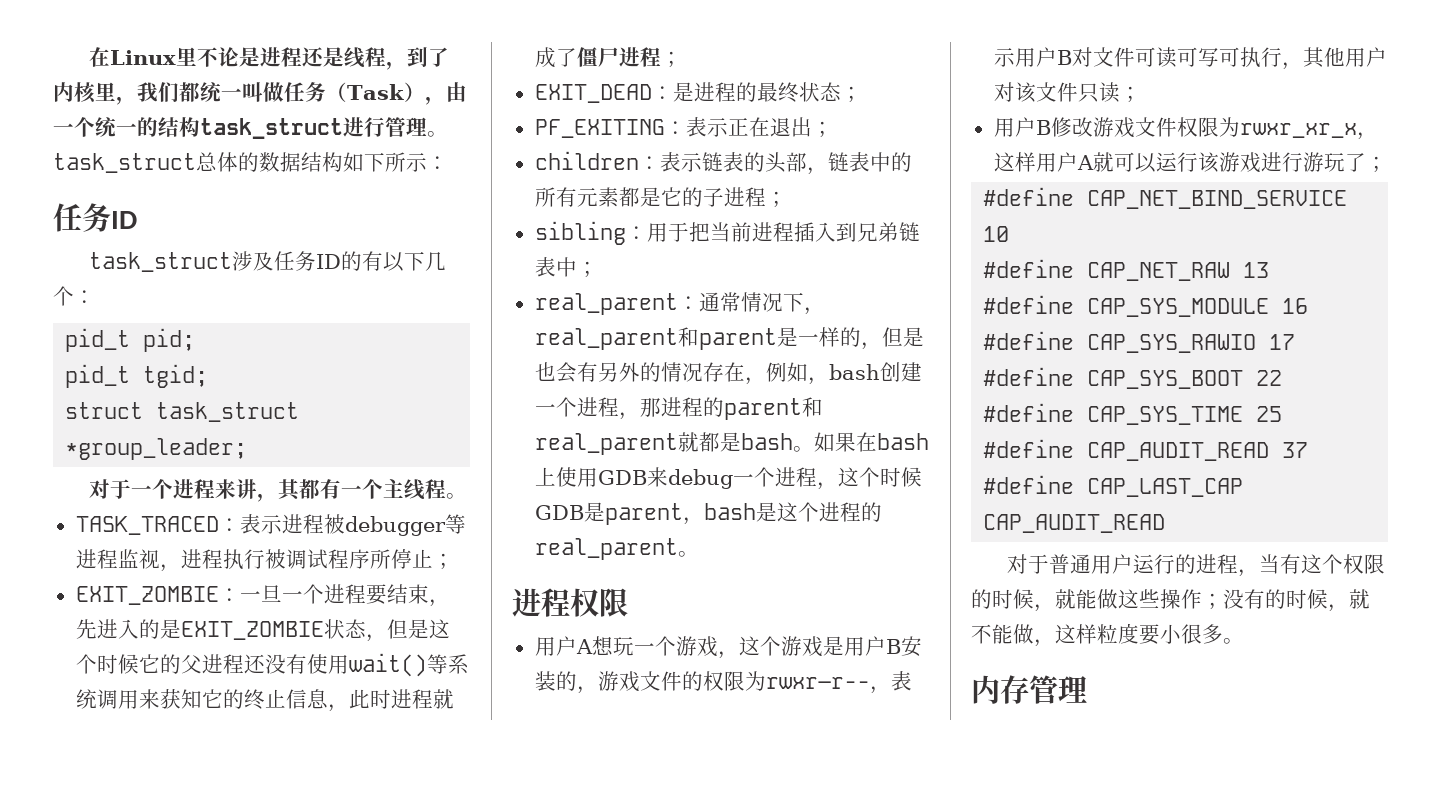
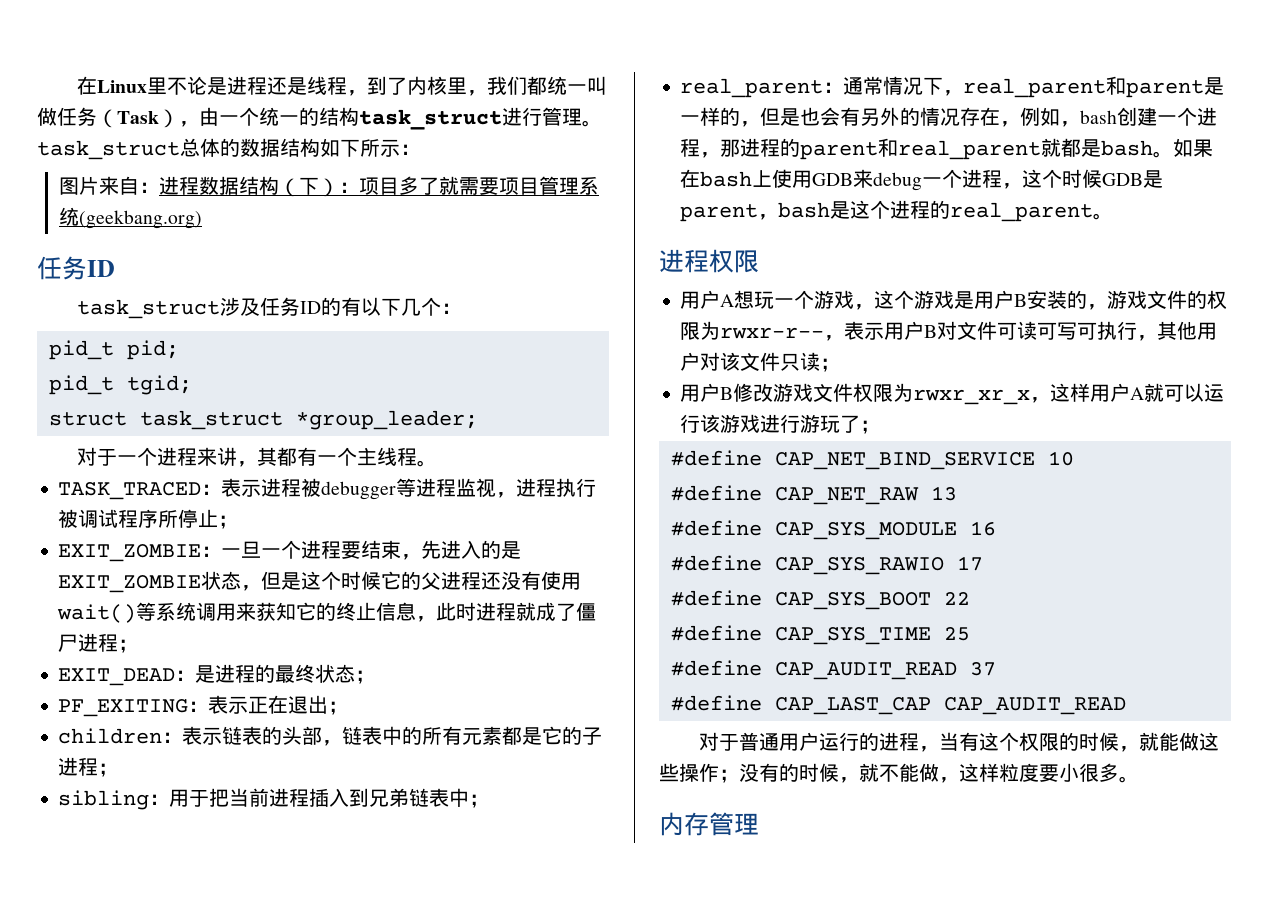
+ 图片来自：进程数据结构（下）：项目多了就需要项目管理系统(geekbang.org)

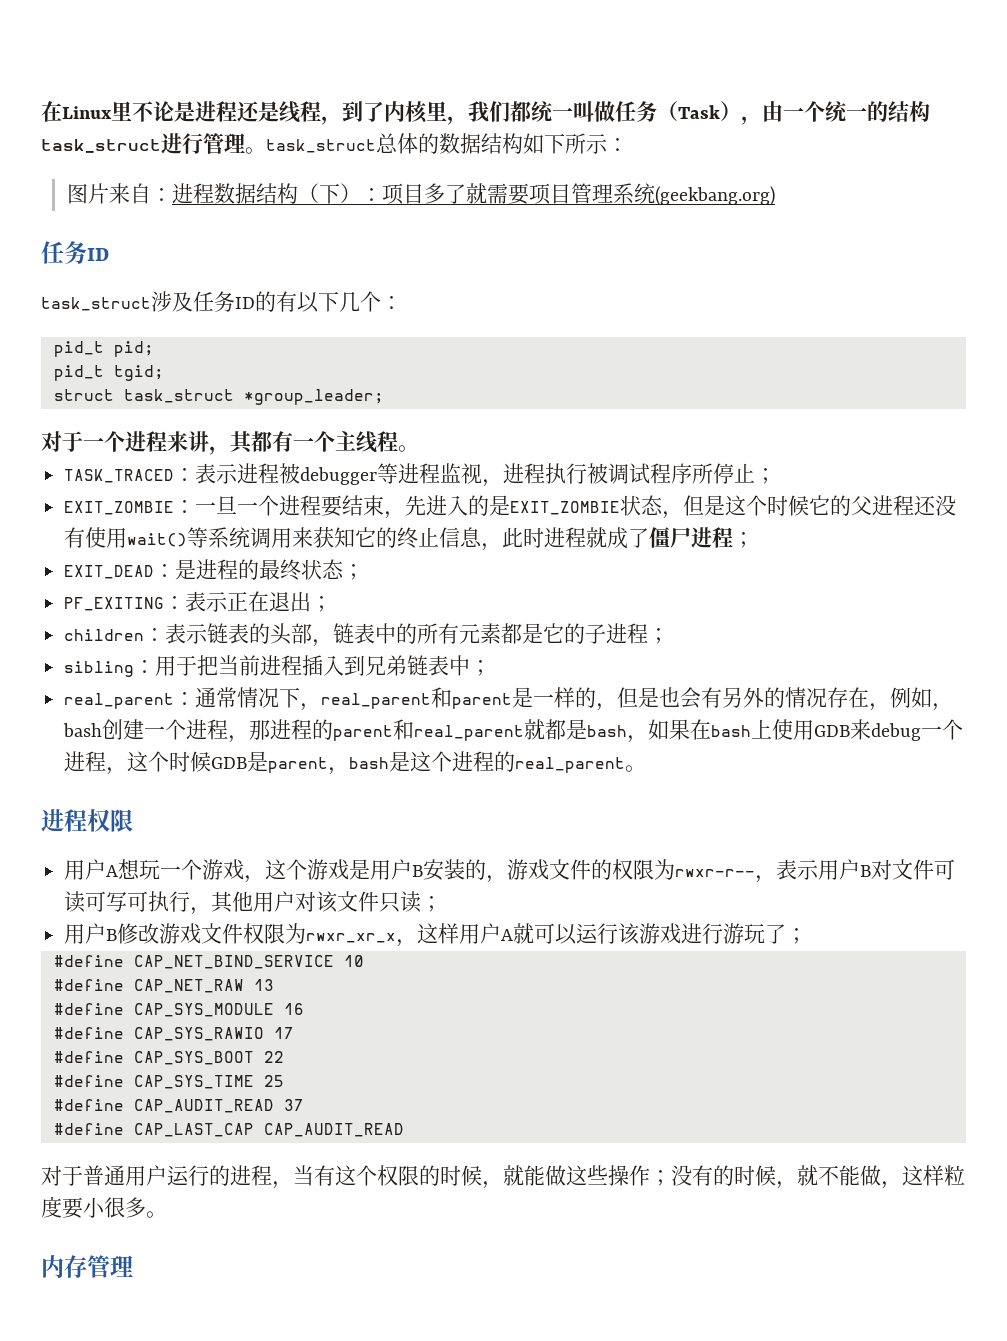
- real_parent：通常情况下，real_parent和parent是一样的，但是也会有另外的情况存在，例如，bash创建一个进程，那进程的parent和real_parent就都是bash。如果在bash上使用GDB来debug一个进程，这个时候GDB是parent，bash是这个进程的real_parent。
+ real_parent：通常情况下，real_parent和parent是一样的，但是也会有另外的情况存在，例如，bash创建一个进程，那进程的parent和real_parent就都是bash，如果在bash上使用GDB来debug一个进程，这个时候GDB是parent，bash是这个进程的real_parent。

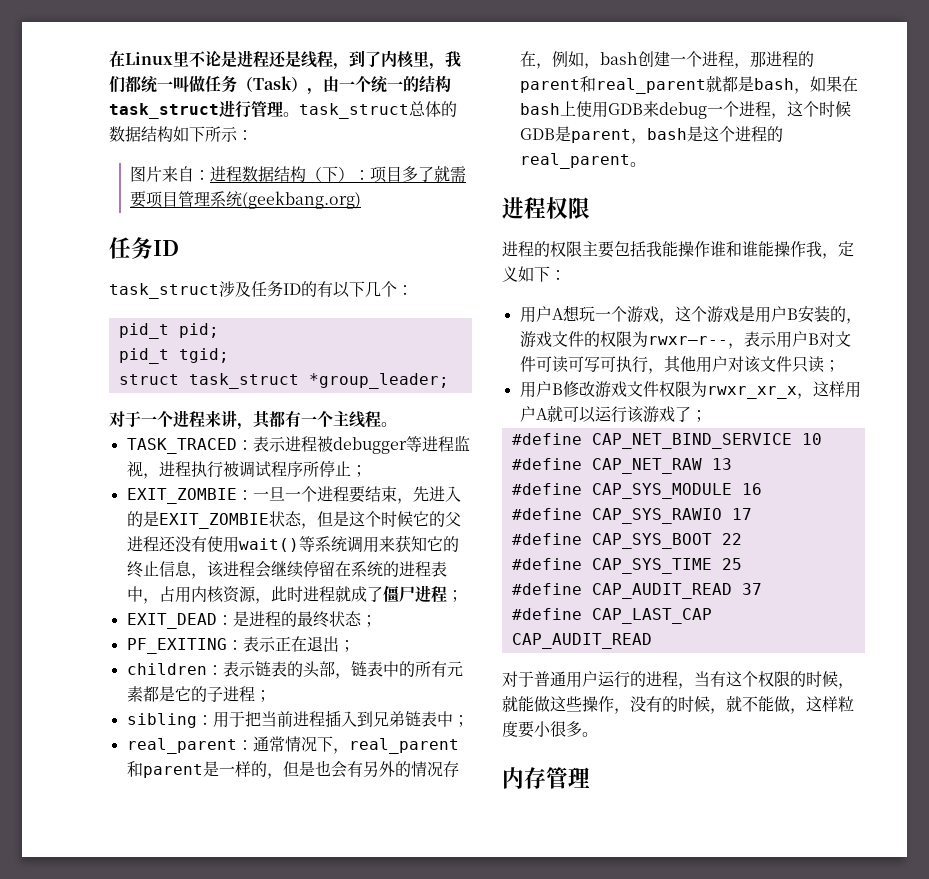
- EXIT_ZOMBIE：一旦一个进程要结束，先进入的是EXIT_ZOMBIE状态，但是这个时候它的父进程还没有使用wait()等系统调用来获知它的终止信息，此时进程就成了僵尸进程；
+ EXIT_ZOMBIE：一旦一个进程要结束，先进入的是EXIT_ZOMBIE状态，但是这个时候它的父进程还没有使用wait()等系统调用来获知它的终止信息，该进程会继续停留在系统的进程表中，占用内核资源，此时进程就成了僵尸进程；
+ 进程的权限主要包括我能操作谁和谁能操作我，定义如下：
- 用户B修改游戏文件权限为rwxr_xr_x，这样用户A就可以运行该游戏进行游玩了；
+ 用户B修改游戏文件权限为rwxr_xr_x，这样用户A就可以运行该游戏了；
- 对于普通用户运行的进程，当有这个权限的时候，就能做这些操作；没有的时候，就不能做，这样粒度要小很多。
+ 对于普通用户运行的进程，当有这个权限的时候，就能做这些操作，没有的时候，就不能做，这样粒度要小很多。

